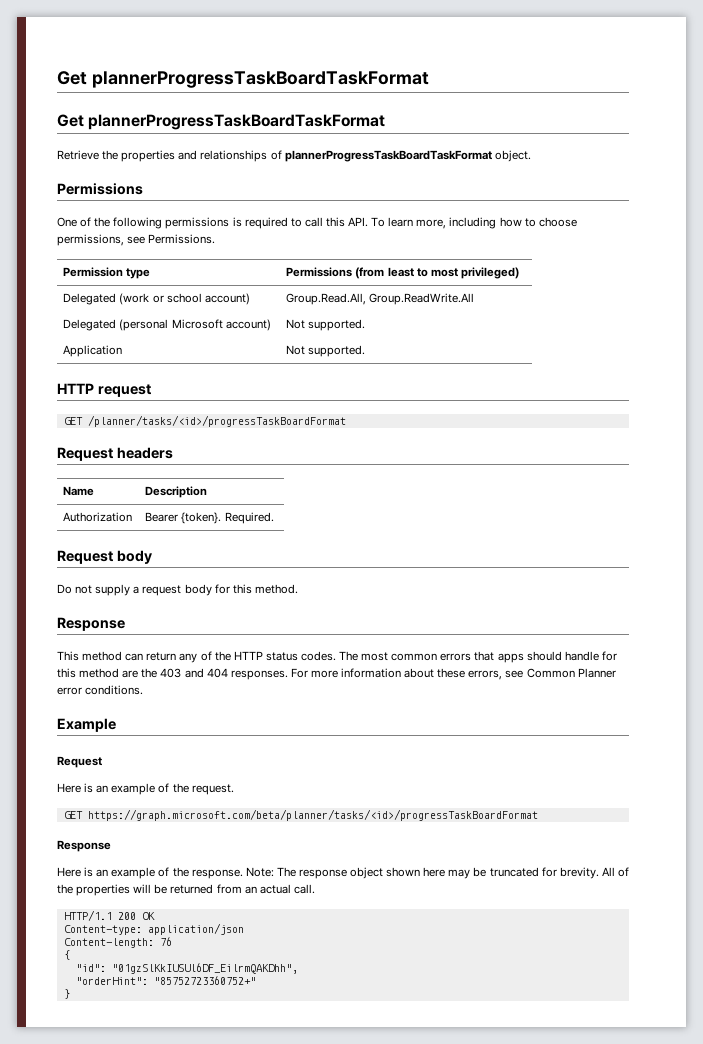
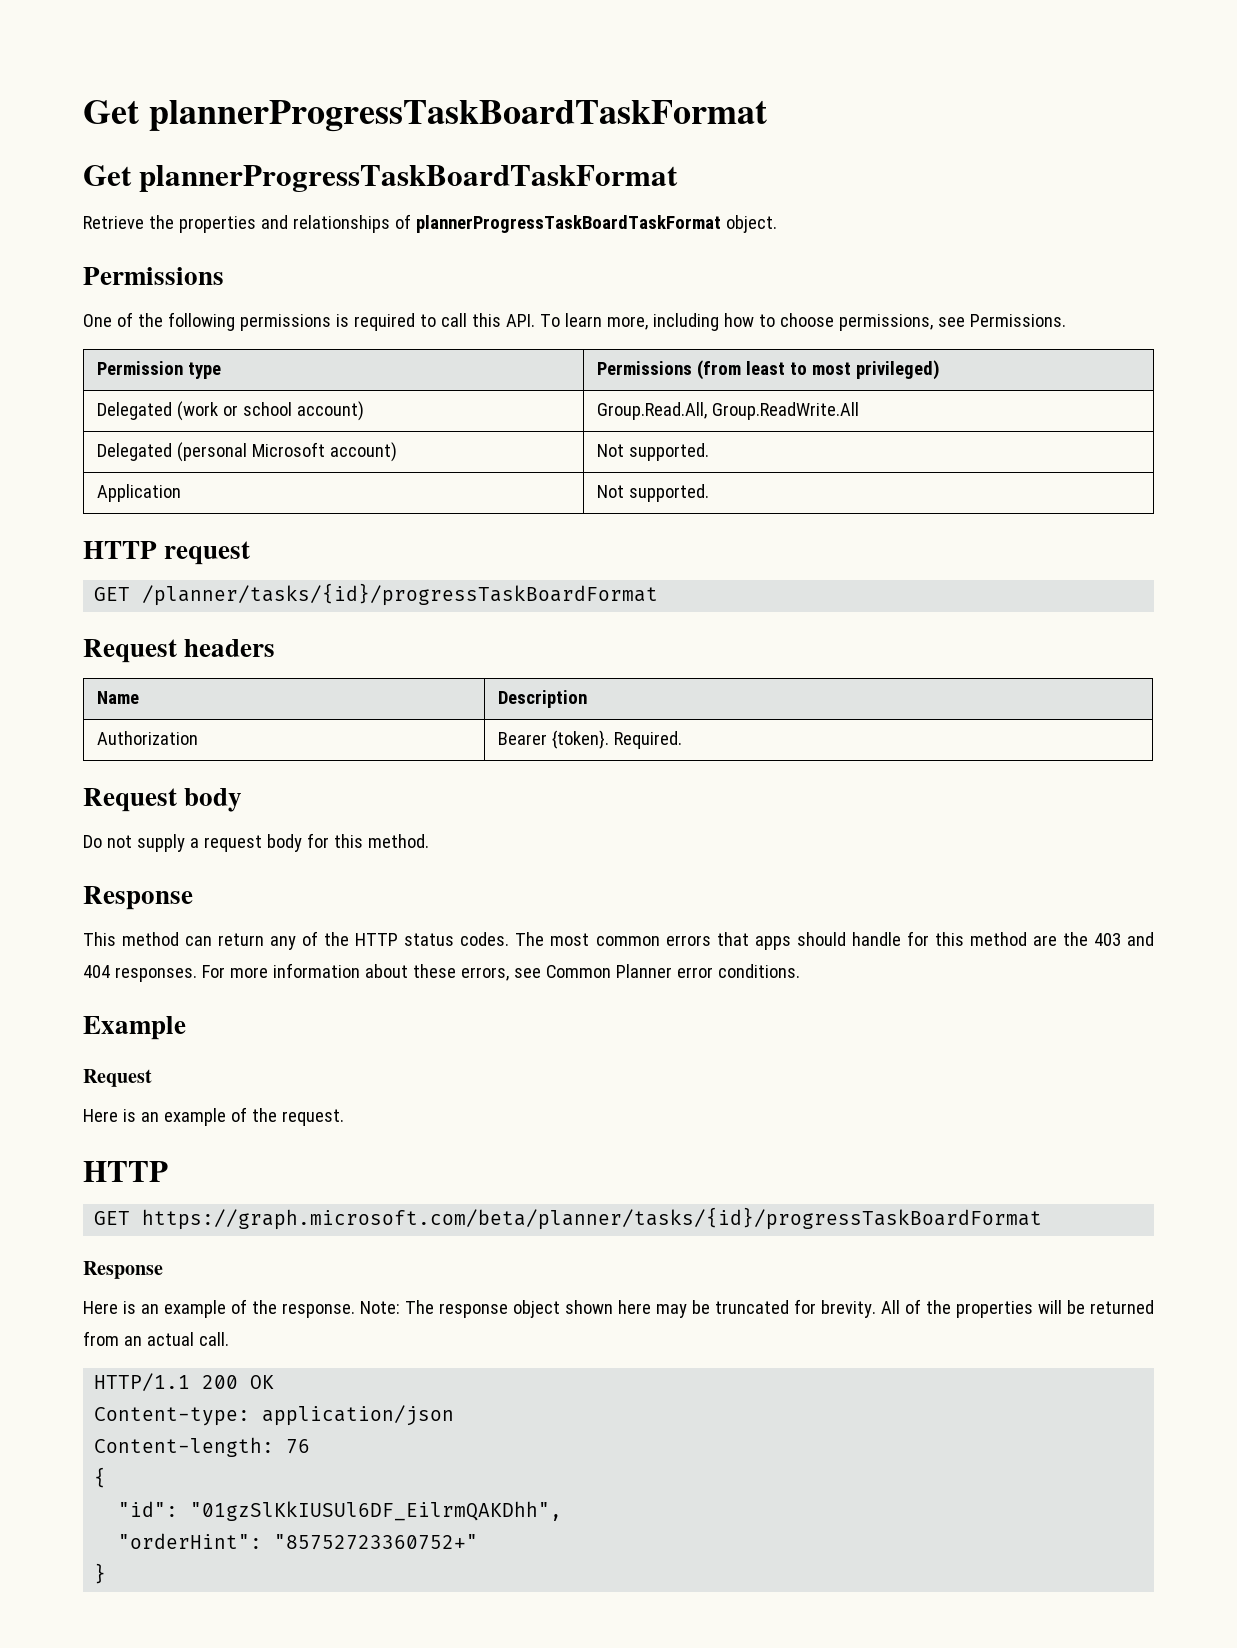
- GET /planner/tasks/<id>/progressTaskBoardFormat
+ GET /planner/tasks/{id}/progressTaskBoardFormat
  Here is an example of the request.
- GET https://graph.microsoft.com/beta/planner/tasks/<id>/progressTaskBoardFormat
+ HTTP
+ GET https://graph.microsoft.com/beta/planner/tasks/{id}/progressTaskBoardFormat

